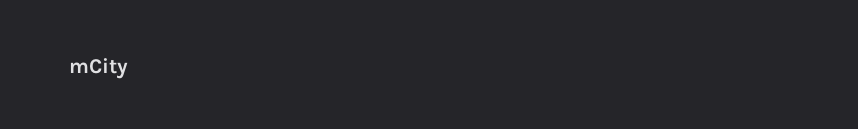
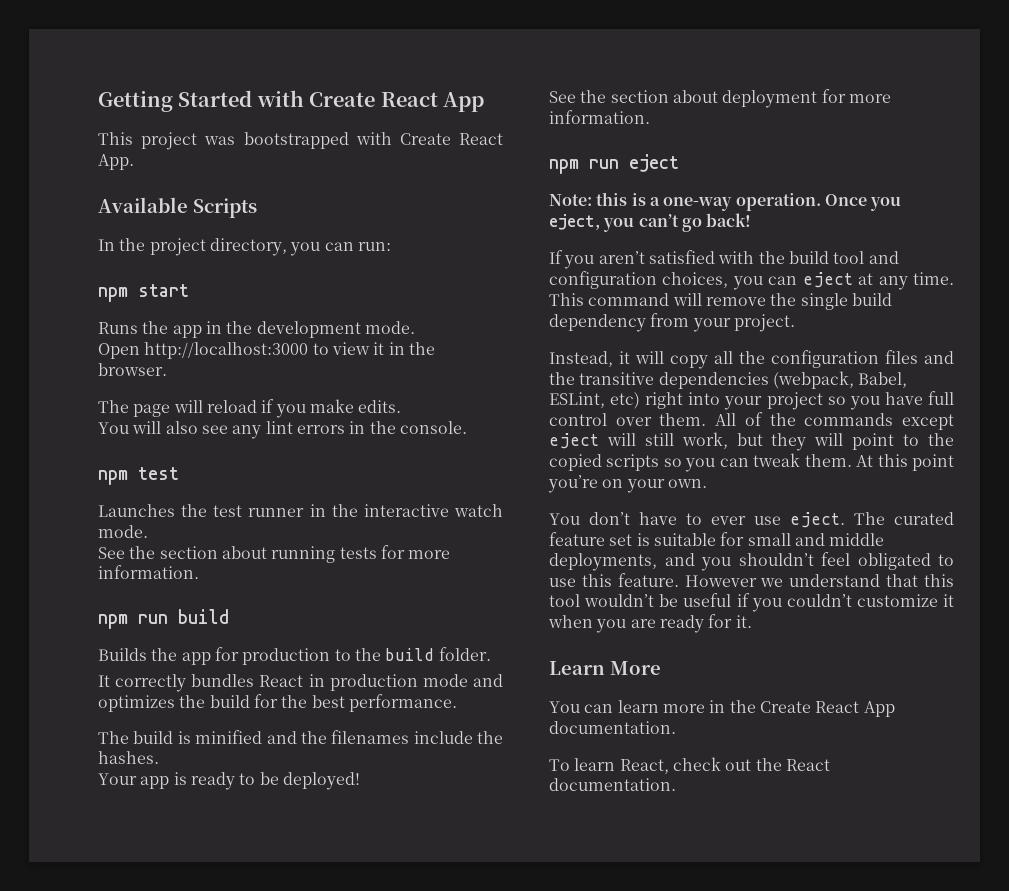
- mCity
+ Getting Started with Create React App
+ This project was bootstrapped with Create React App.
+ Available Scripts
+ In the project directory, you can run:
+ npm start
+ Runs the app in the development mode.
+ Open http://localhost:3000 to view it in the browser.
+ The page will reload if you make edits.
+ You will also see any lint errors in the console.
+ npm test
+ Launches the test runner in the interactive watch mode.
+ See the section about running tests for more information.
+ npm run build
+ Builds the app for production to the build folder.
+ It correctly bundles React in production mode and optimizes the build for the best performance.
+ The build is minified and the filenames include the hashes.
+ Your app is ready to be deployed!
+ See the section about deployment for more information.
+ npm run eject
+ Note: this is a one-way operation. Once you eject, you can’t go back!
+ If you aren’t satisfied with the build tool and configuration choices, you can eject at any time. This command will remove the single build dependency from your project.
+ Instead, it will copy all the configuration files and the transitive dependencies (webpack, Babel, ESLint, etc) right into your project so you have full control over them. All of the commands except eject will still work, but they will point to the copied scripts so you can tweak them. At this point you’re on your own.
+ You don’t have to ever use eject. The curated feature set is suitable for small and middle deployments, and you shouldn’t feel obligated to use this feature. However we understand that this tool wouldn’t be useful if you couldn’t customize it when you are ready for it.
+ Learn More
+ You can learn more in the Create React App documentation.
+ To learn React, check out the React documentation.

